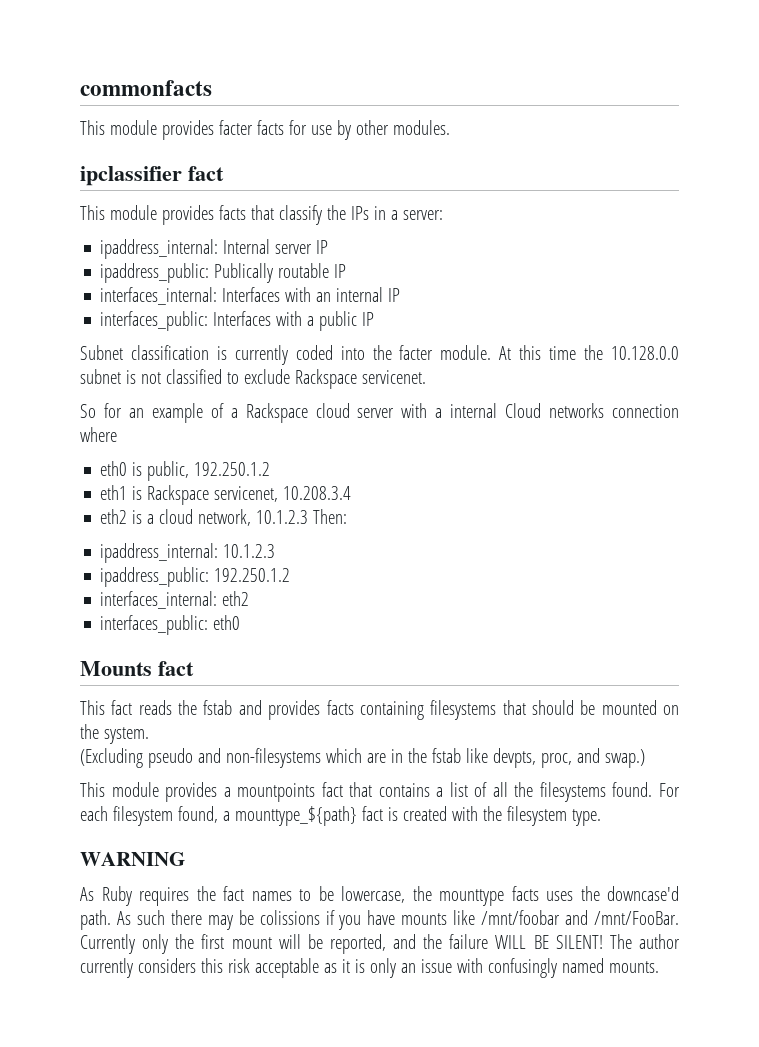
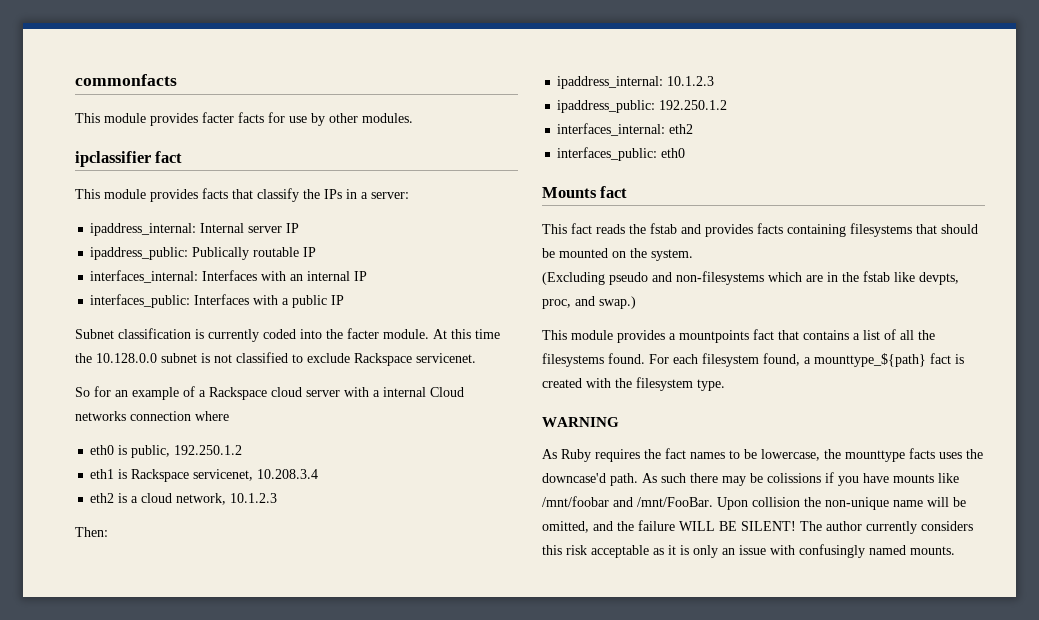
- eth2 is a cloud network, 10.1.2.3 Then:
+ eth2 is a cloud network, 10.1.2.3
+ Then:
- Currently only the first mount will be reported, and the failure WILL BE SILENT!
+ Upon collision the non-unique name will be omitted, and the failure WILL BE SILENT!

